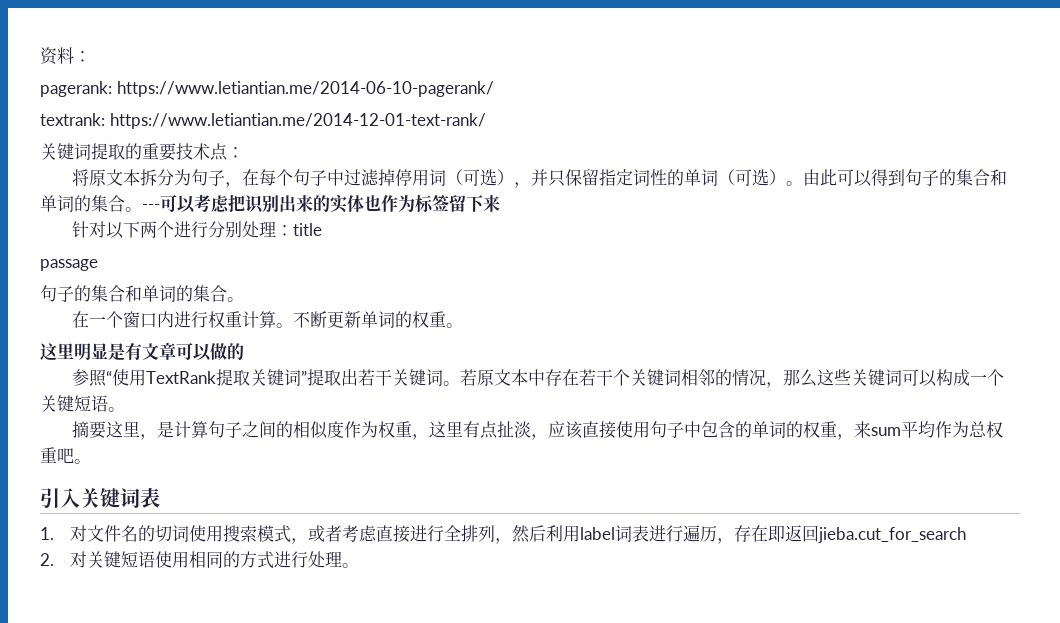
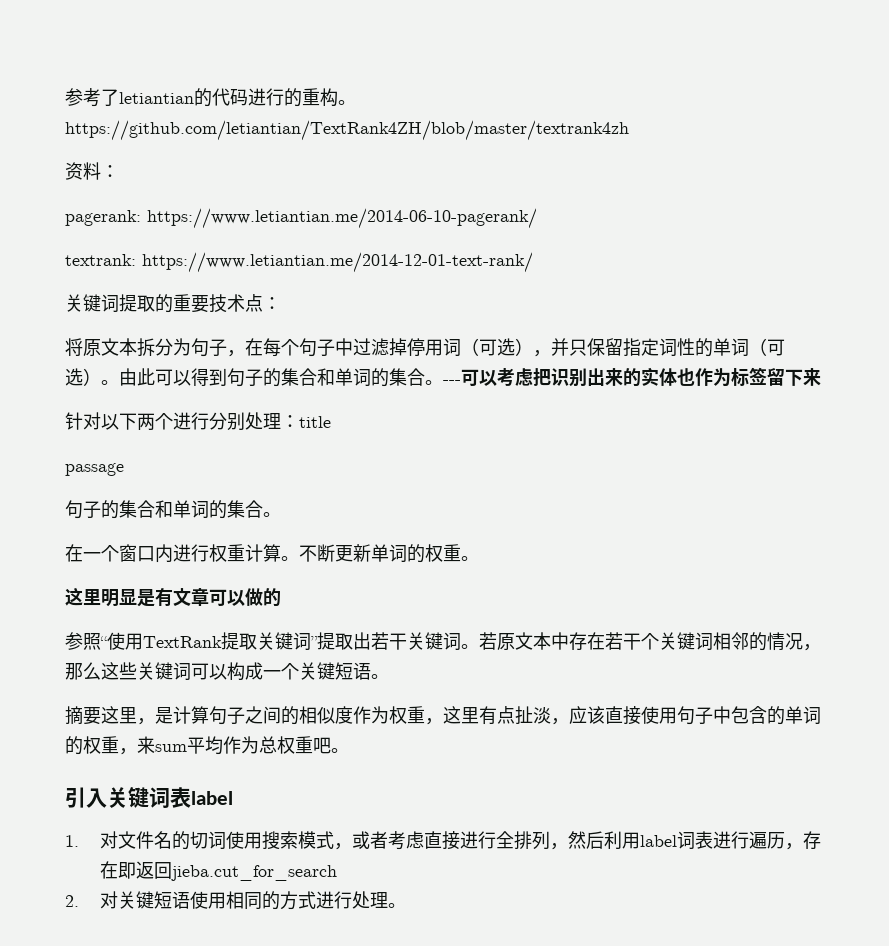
+ 参考了letiantian的代码进行的重构。https://github.com/letiantian/TextRank4ZH/blob/master/textrank4zh
- 引入关键词表
+ 引入关键词表label

